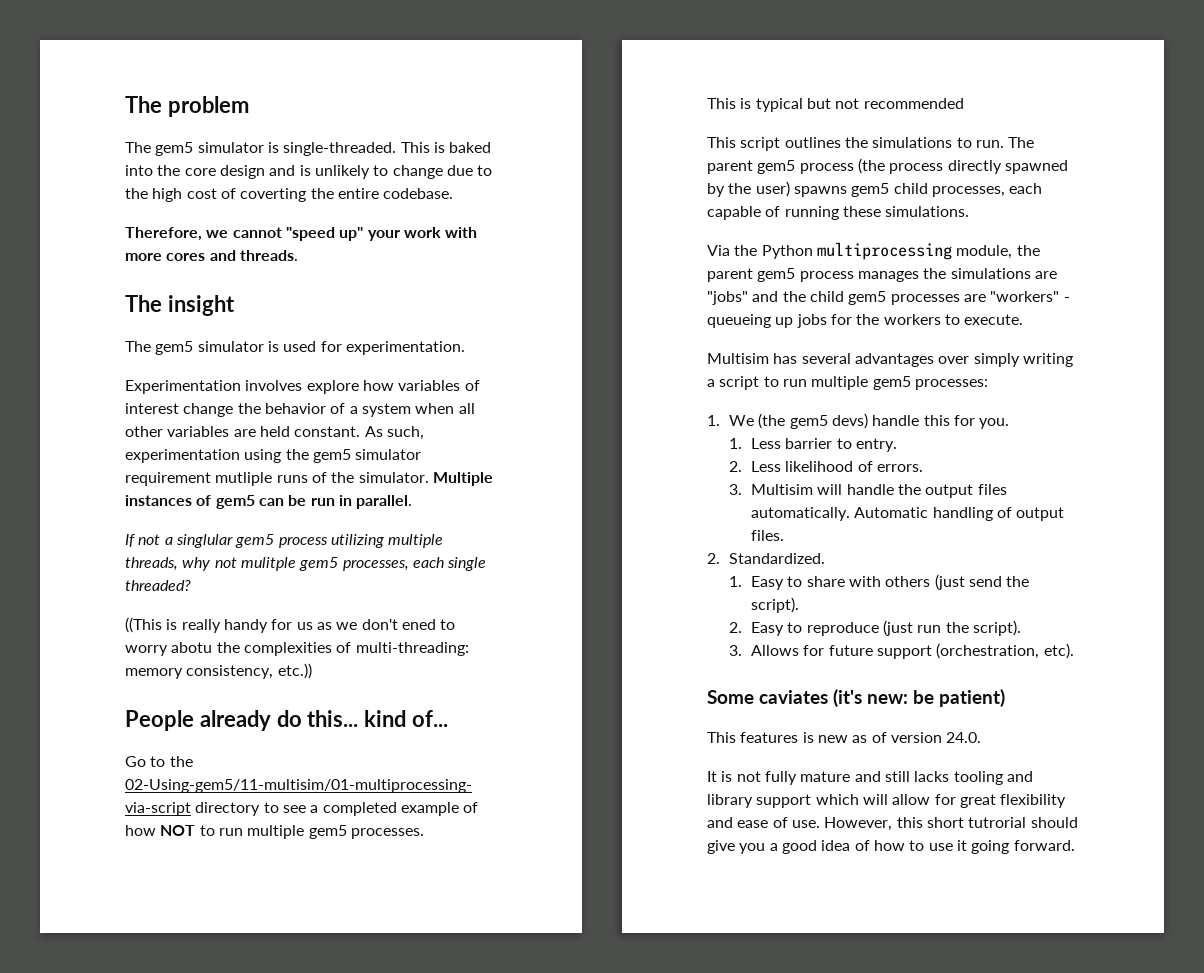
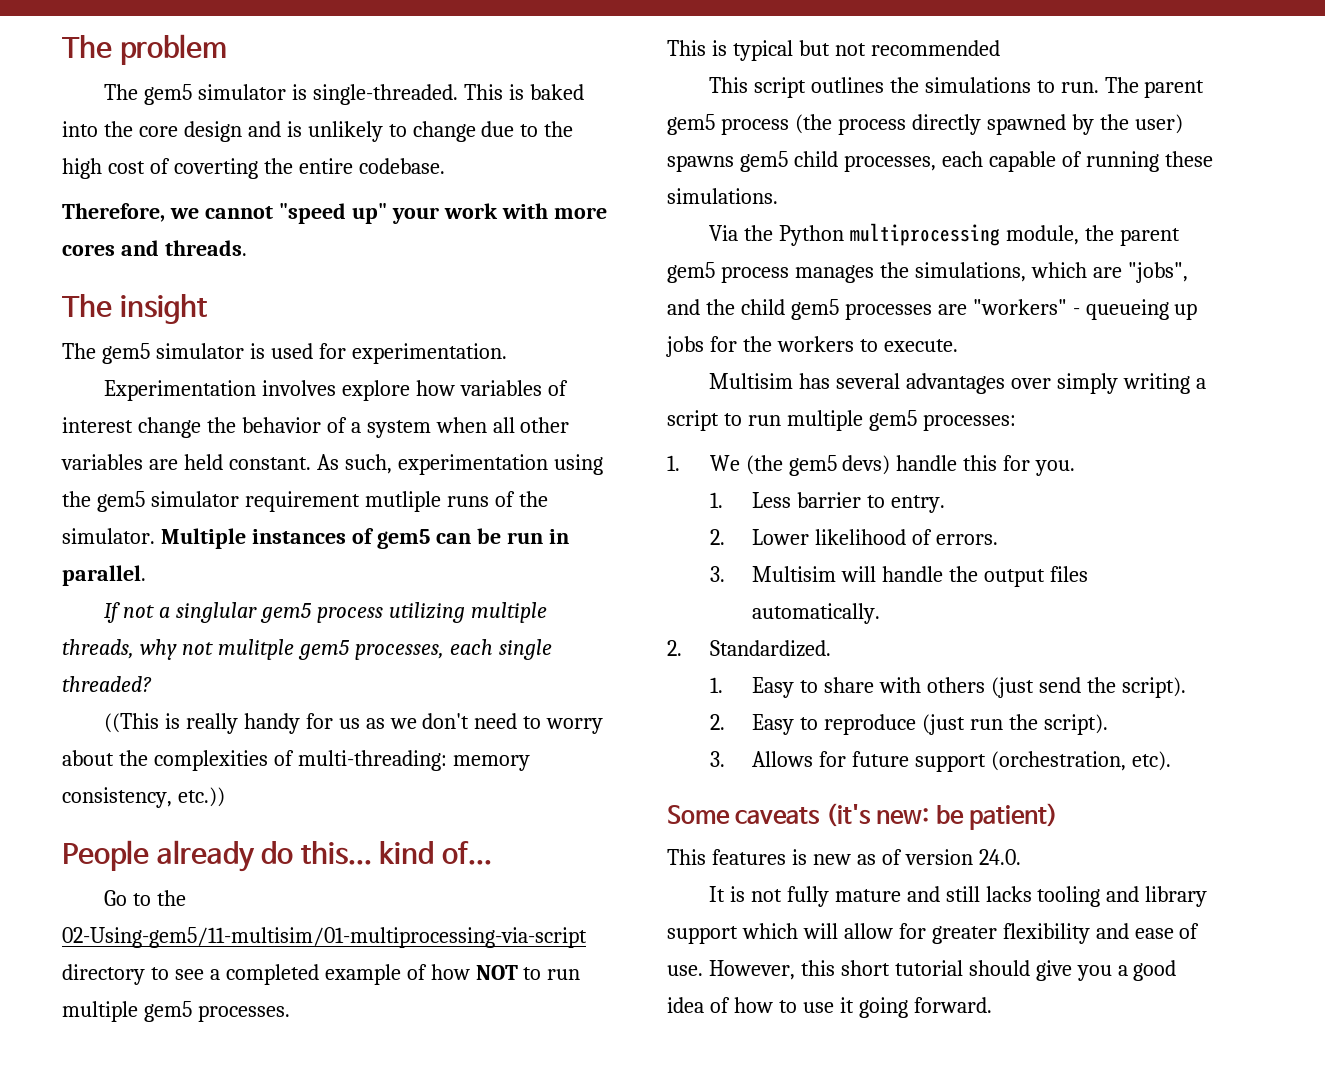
- ((This is really handy for us as we don't ened to worry abotu the complexities of multi-threading: memory consistency, etc.))
+ ((This is really handy for us as we don't need to worry about the complexities of multi-threading: memory consistency, etc.))
- Via the Python multiprocessing module, the parent gem5 process manages the simulations are "jobs" and the child gem5 processes are "workers" - queueing up jobs for the workers to execute.
+ Via the Python multiprocessing module, the parent gem5 process manages the simulations, which are "jobs", and the child gem5 processes are "workers" - queueing up jobs for the workers to execute.
- 2. Less likelihood of errors.
+ 2. Lower likelihood of errors.
- Automatic handling of output files.
- Some caviates (it's new: be patient)
+ Some caveats (it's new: be patient)
- It is not fully mature and still lacks tooling and library support which will allow for great flexibility and ease of use.
+ It is not fully mature and still lacks tooling and library support which will allow for greater flexibility and ease of use.
- However, this short tutrorial should give you a good idea of how to use it going forward.
+ However, this short tutorial should give you a good idea of how to use it going forward.

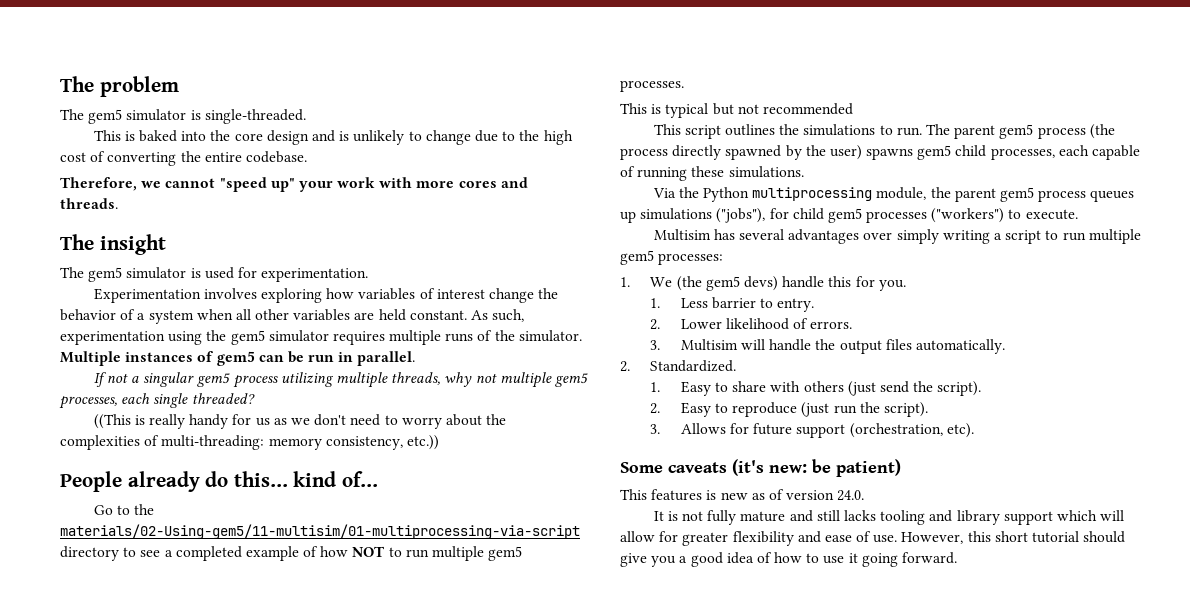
- The gem5 simulator is single-threaded. This is baked into the core design and is unlikely to change due to the high cost of coverting the entire codebase.
+ The gem5 simulator is single-threaded.
+ This is baked into the core design and is unlikely to change due to the high cost of converting the entire codebase.
- Experimentation involves explore how variables of interest change the behavior of a system when all other variables are held constant.
+ Experimentation involves exploring how variables of interest change the behavior of a system when all other variables are held constant.
- As such, experimentation using the gem5 simulator requirement mutliple runs of the simulator.
+ As such, experimentation using the gem5 simulator requires multiple runs of the simulator.
- If not a singlular gem5 process utilizing multiple threads, why not mulitple gem5 processes, each single threaded?
+ If not a singular gem5 process utilizing multiple threads, why not multiple gem5 processes, each single threaded?
- Go to the 02-Using-gem5/11-multisim/01-multiprocessing-via-script directory to see a completed example of how NOT to run multiple gem5 processes.
+ Go to the materials/02-Using-gem5/11-multisim/01-multiprocessing-via-script directory to see a completed example of how NOT to run multiple gem5 processes.
- Via the Python multiprocessing module, the parent gem5 process manages the simulations, which are "jobs", and the child gem5 processes are "workers" - queueing up jobs for the workers to execute.
+ Via the Python multiprocessing module, the parent gem5 process queues up simulations ("jobs"), for child gem5 processes ("workers") to execute.

